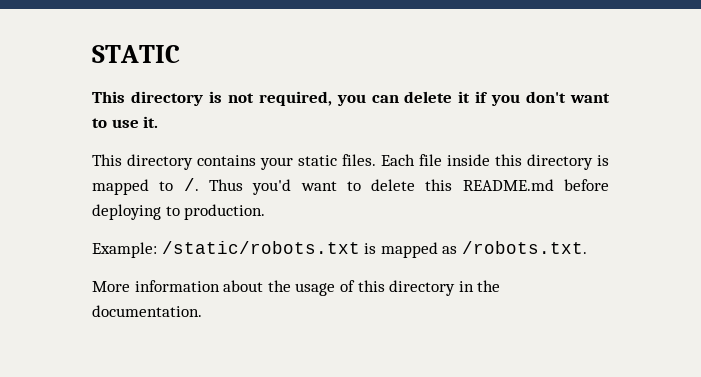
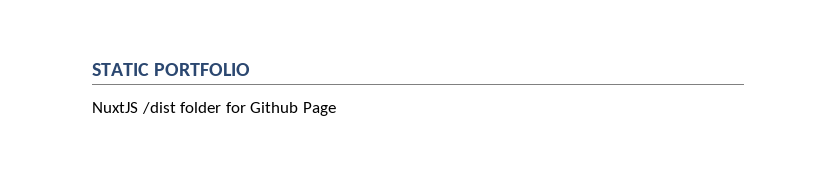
- STATIC
- This directory is not required, you can delete it if you don't want to use it.
- This directory contains your static files. Each file inside this directory is mapped to /. Thus you'd want to delete this README.md before deploying to production.
- Example: /static/robots.txt is mapped as /robots.txt.
- More information about the usage of this directory in the documentation.
+ STATIC PORTFOLIO
+ NuxtJS /dist folder for Github Page

